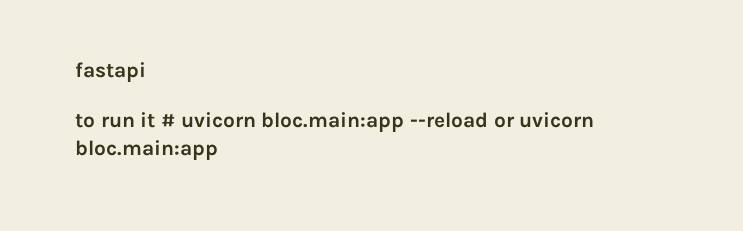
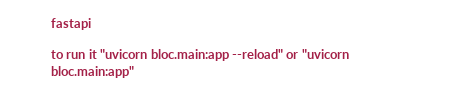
- to run it # uvicorn bloc.main:app --reload or uvicorn bloc.main:app
+ to run it "uvicorn bloc.main:app --reload" or "uvicorn bloc.main:app"

